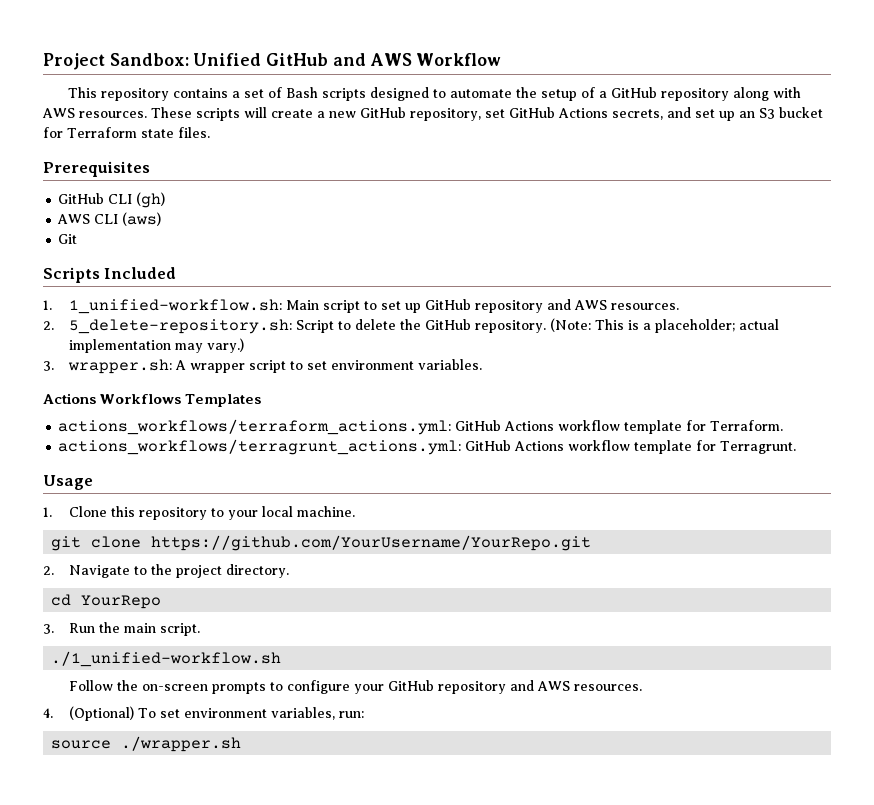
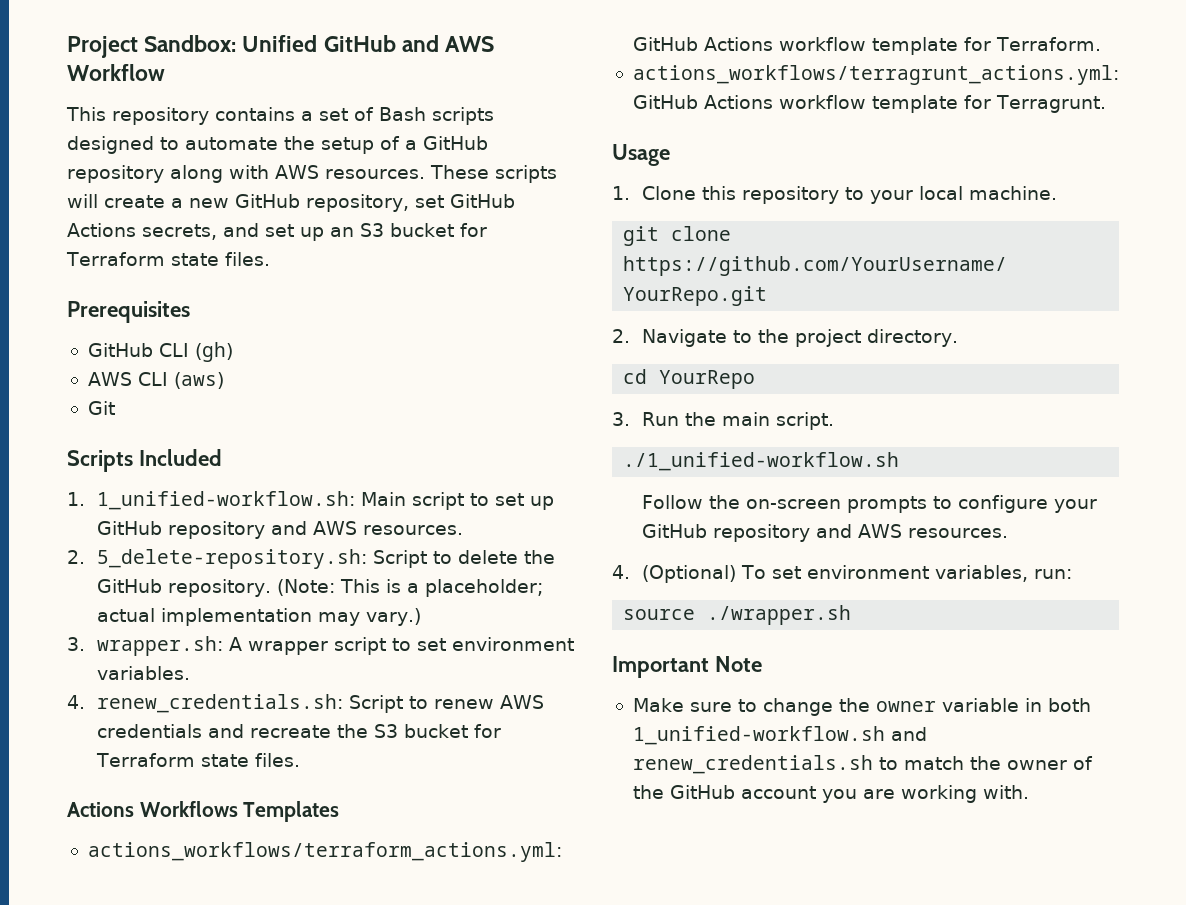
+ 4. renew_credentials.sh: Script to renew AWS credentials and recreate the S3 bucket for Terraform state files.
+ Important Note
+ Make sure to change the owner variable in both 1_unified-workflow.sh and renew_credentials.sh to match the owner of the GitHub account you are working with.

